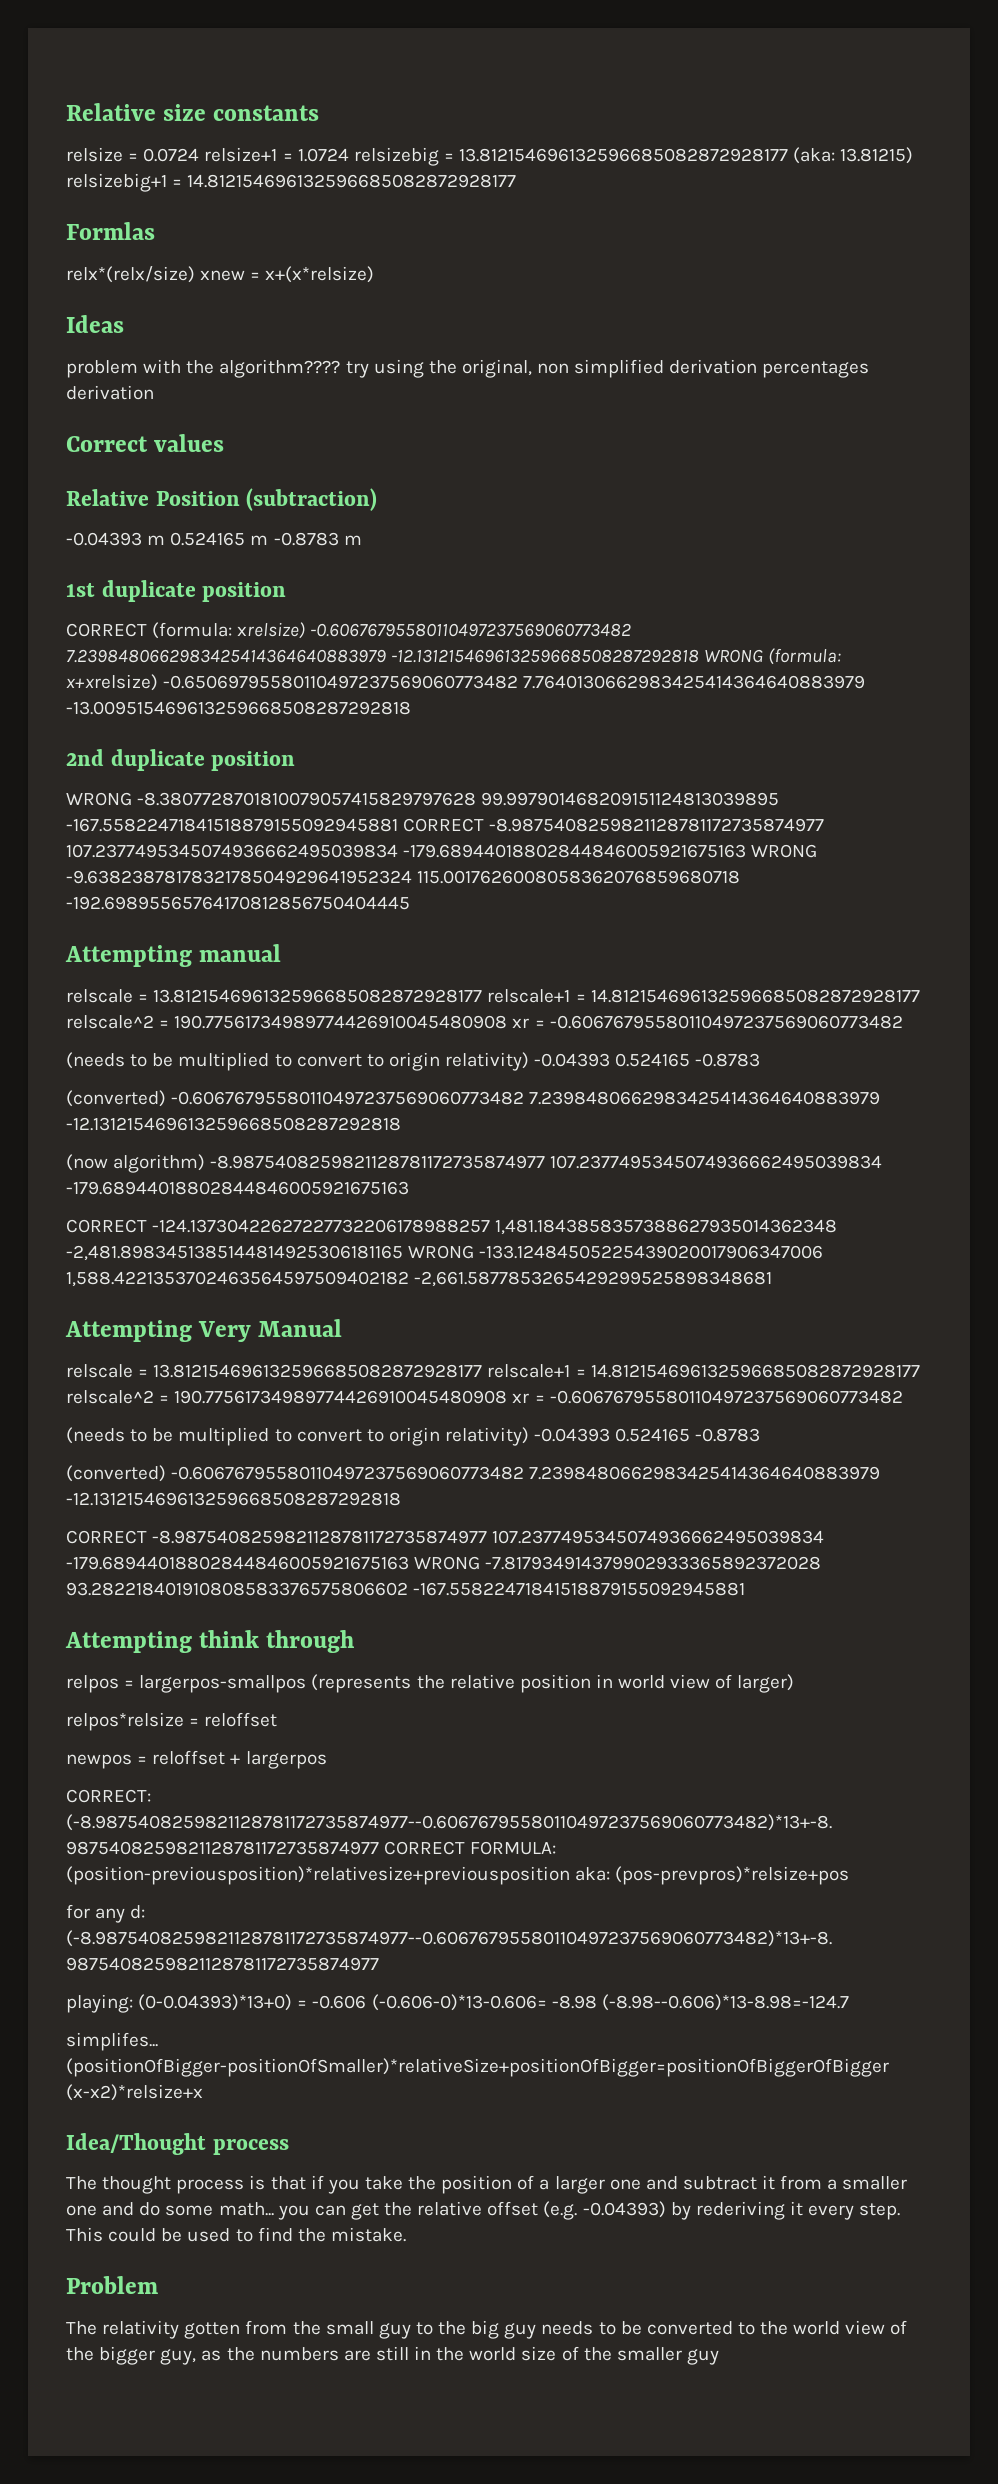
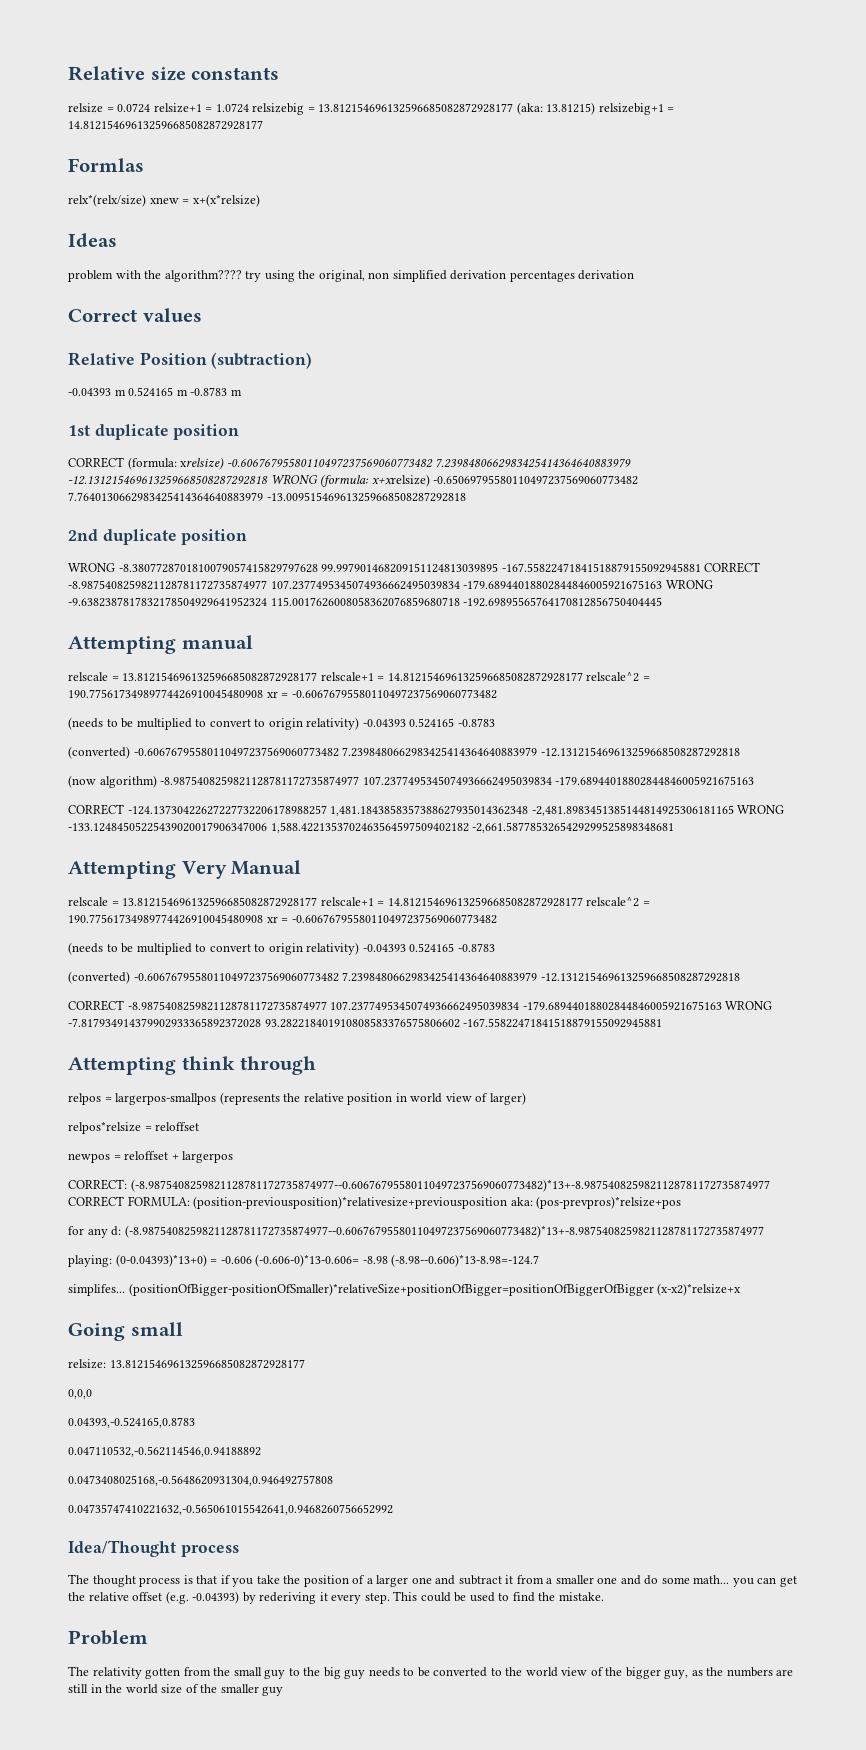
+ Going small
+ relsize: 13.812154696132596685082872928177
+ 0,0,0
+ 0.04393,-0.524165,0.8783
+ 0.047110532,-0.562114546,0.94188892
+ 0.0473408025168,-0.5648620931304,0.946492757808
+ 0.04735747410221632,-0.565061015542641,0.9468260756652992

